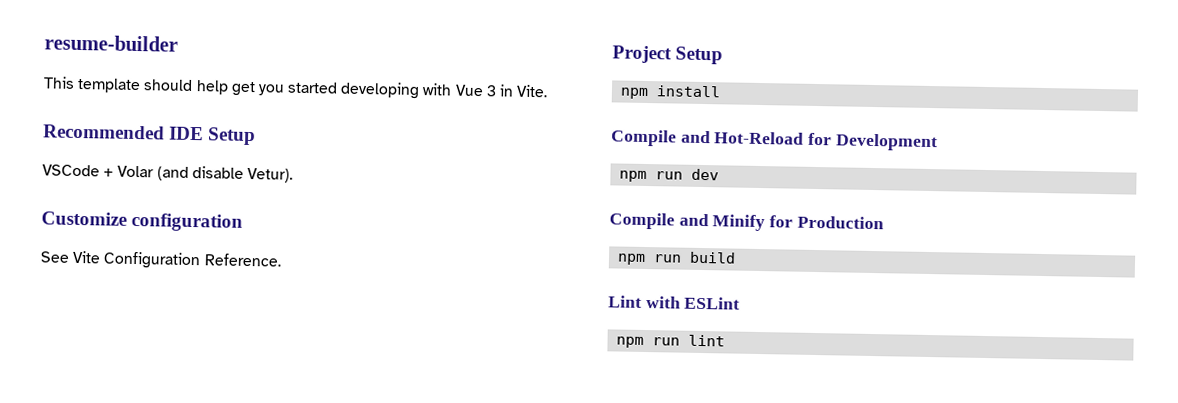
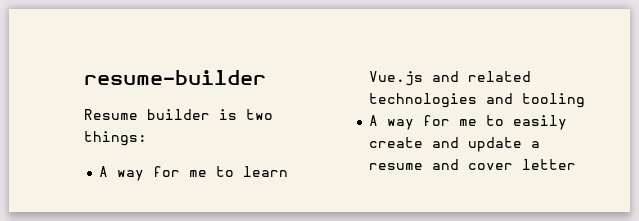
- This template should help get you started developing with Vue 3 in Vite.
- Recommended IDE Setup
- VSCode + Volar (and disable Vetur).
- Customize configuration
- See Vite Configuration Reference.
- Project Setup
- npm install
- Compile and Hot-Reload for Development
- npm run dev
- Compile and Minify for Production
- npm run build
- Lint with ESLint
- npm run lint
+ Resume builder is two things:
+ A way for me to learn Vue.js and related technologies and tooling
+ A way for me to easily create and update a resume and cover letter

